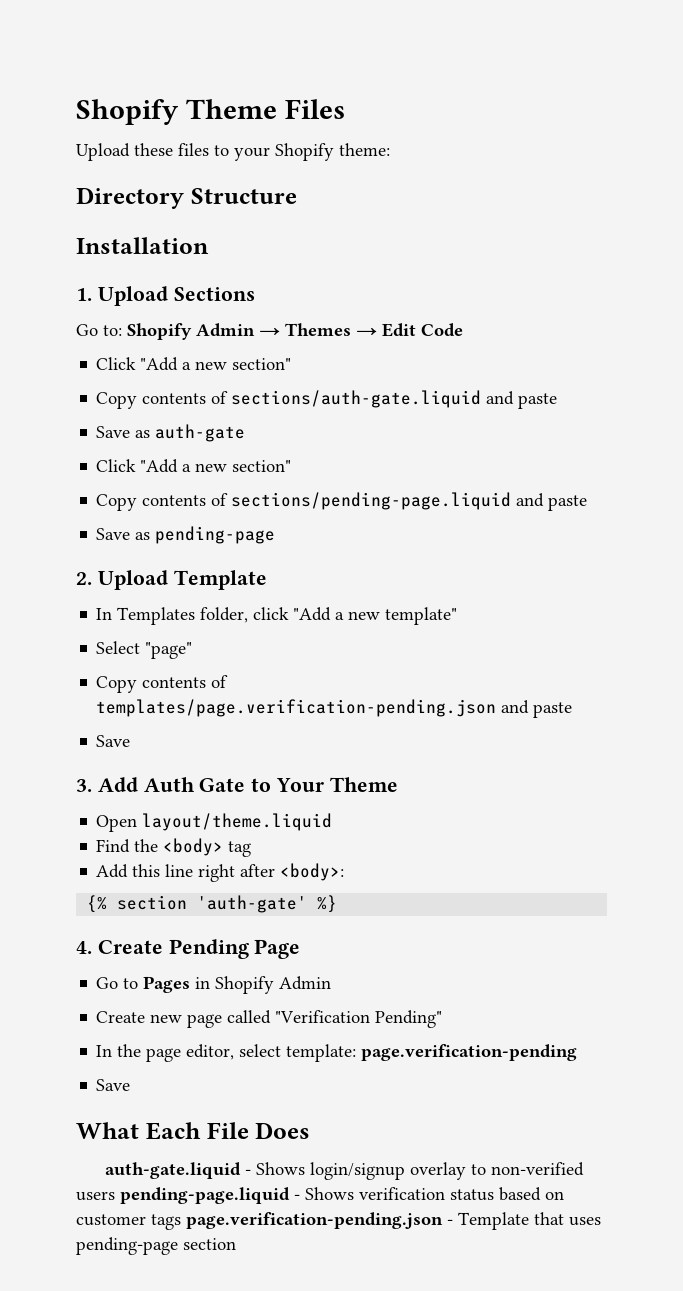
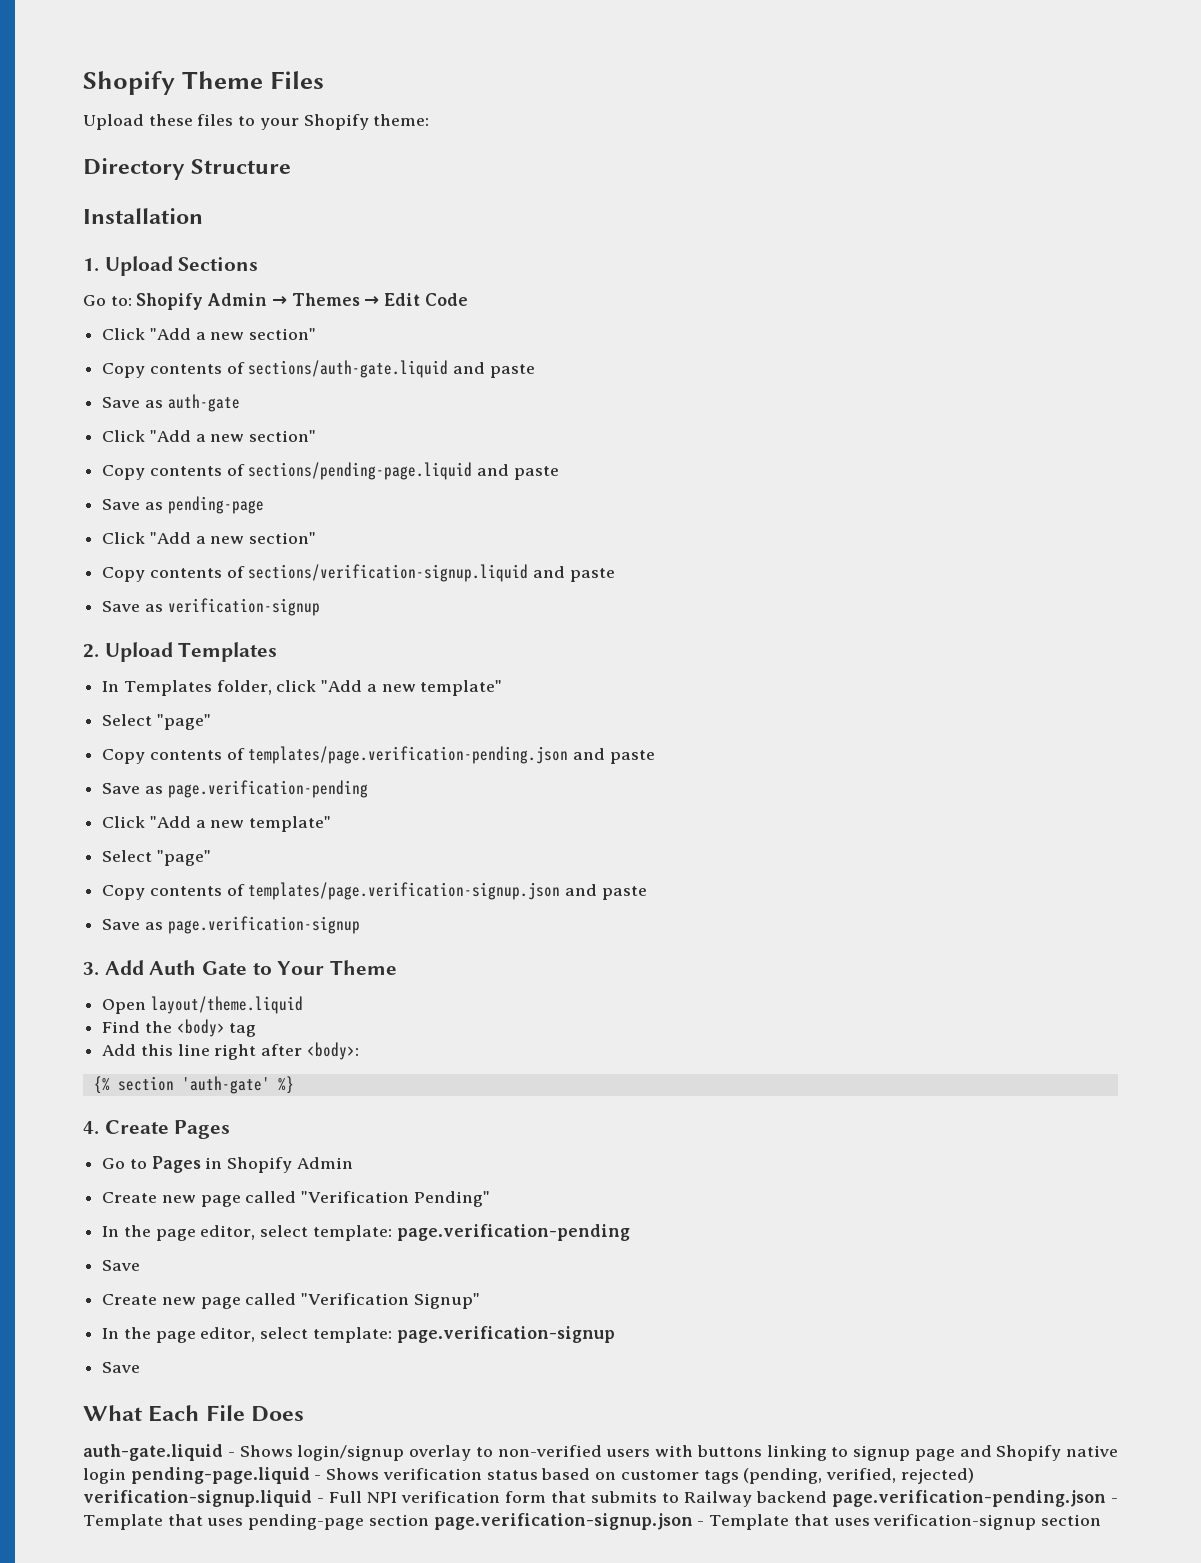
  Save as pending-page
+ Click "Add a new section"
+ Copy contents of sections/verification-signup.liquid and paste
+ Save as verification-signup
- 2. Upload Template
+ 2. Upload Templates
  Copy contents of templates/page.verification-pending.json and paste
- Save
+ Save as page.verification-pending
+ Click "Add a new template"
+ Select "page"
+ Copy contents of templates/page.verification-signup.json and paste
+ Save as page.verification-signup
- 4. Create Pending Page
+ 4. Create Pages
+ Create new page called "Verification Signup"
+ In the page editor, select template: page.verification-signup
+ Save
- auth-gate.liquid - Shows login/signup overlay to non-verified users pending-page.liquid - Shows verification status based on customer tags page.verification-pending.json - Template that uses pending-page section
+ auth-gate.liquid - Shows login/signup overlay to non-verified users with buttons linking to signup page and Shopify native login pending-page.liquid - Shows verification status based on customer tags (pending, verified, rejected) verification-signup.liquid - Full NPI verification form that submits to Railway backend page.verification-pending.json - Template that uses pending-page section page.verification-signup.json - Template that uses verification-signup section

